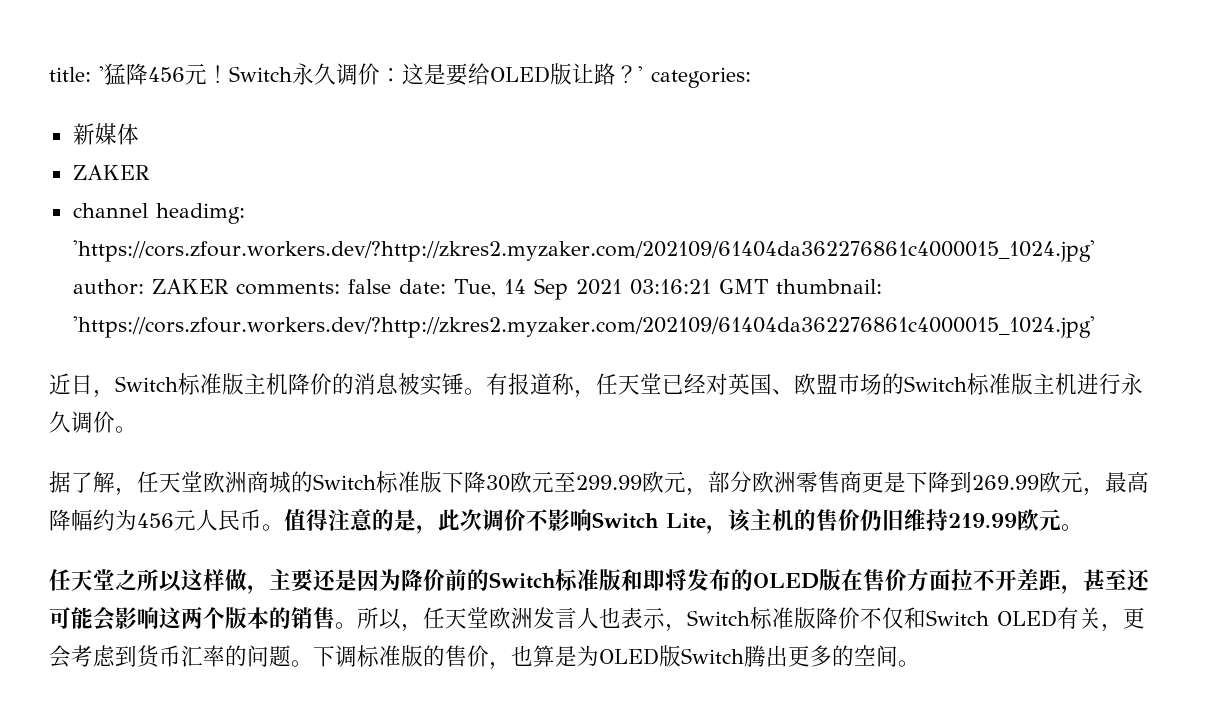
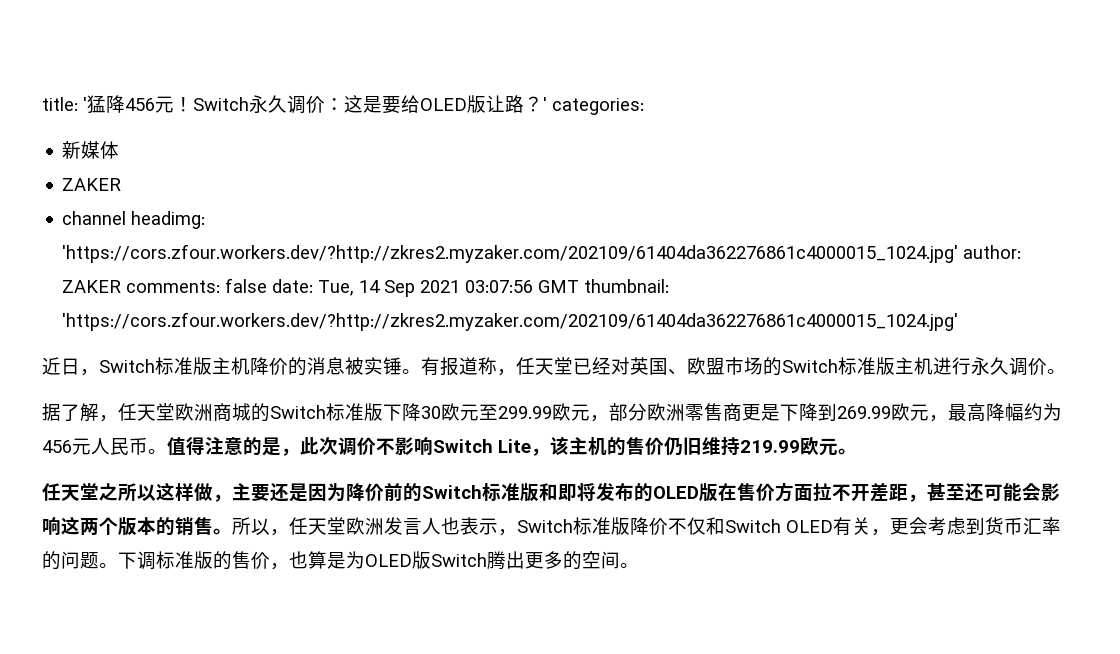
- channel headimg: 'https://cors.zfour.workers.dev/?http://zkres2.myzaker.com/202109/61404da362276861c4000015_1024.jpg' author: ZAKER comments: false date: Tue, 14 Sep 2021 03:16:21 GMT thumbnail: 'https://cors.zfour.workers.dev/?http://zkres2.myzaker.com/202109/61404da362276861c4000015_1024.jpg'
+ channel headimg: 'https://cors.zfour.workers.dev/?http://zkres2.myzaker.com/202109/61404da362276861c4000015_1024.jpg' author: ZAKER comments: false date: Tue, 14 Sep 2021 03:07:56 GMT thumbnail: 'https://cors.zfour.workers.dev/?http://zkres2.myzaker.com/202109/61404da362276861c4000015_1024.jpg'

